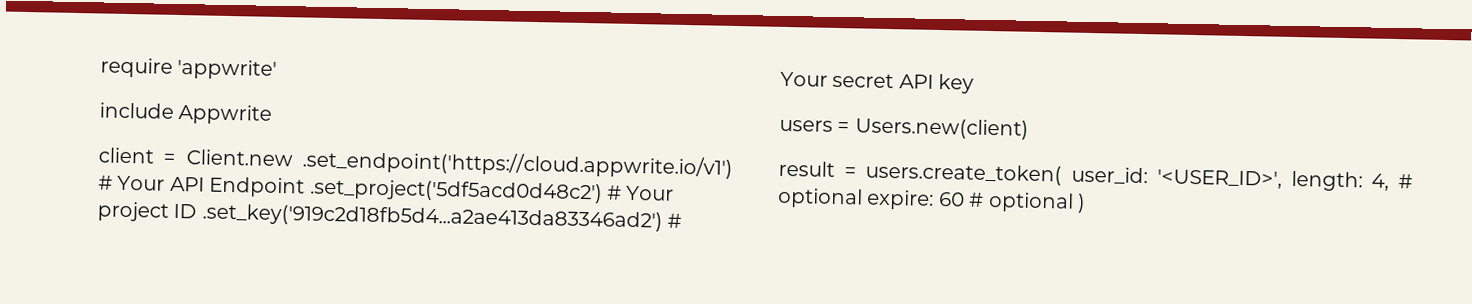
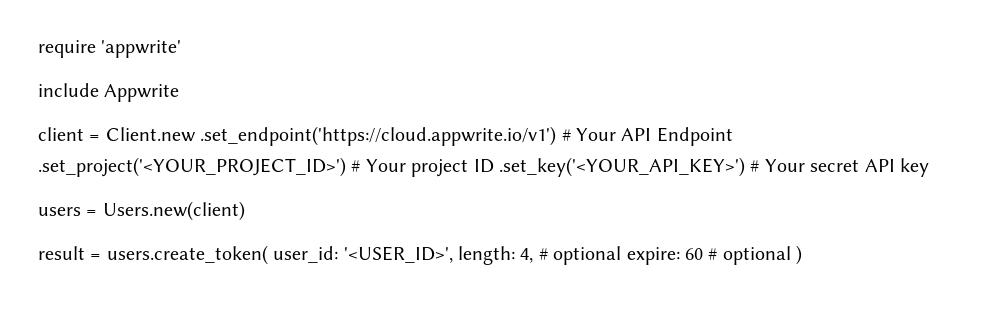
- client = Client.new .set_endpoint('https://cloud.appwrite.io/v1') # Your API Endpoint .set_project('5df5acd0d48c2') # Your project ID .set_key('919c2d18fb5d4...a2ae413da83346ad2') # Your secret API key
+ client = Client.new .set_endpoint('https://cloud.appwrite.io/v1') # Your API Endpoint .set_project('<YOUR_PROJECT_ID>') # Your project ID .set_key('<YOUR_API_KEY>') # Your secret API key

